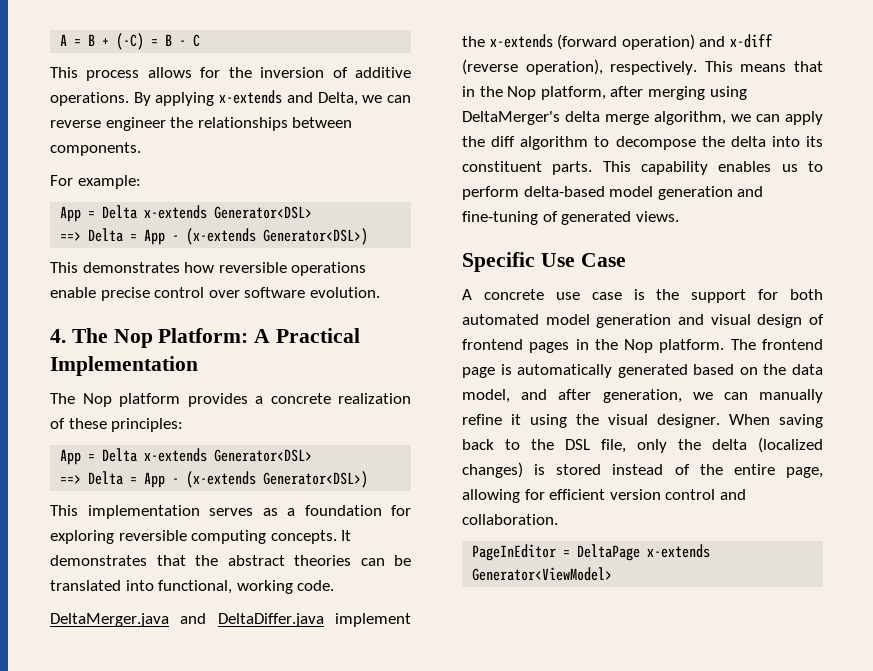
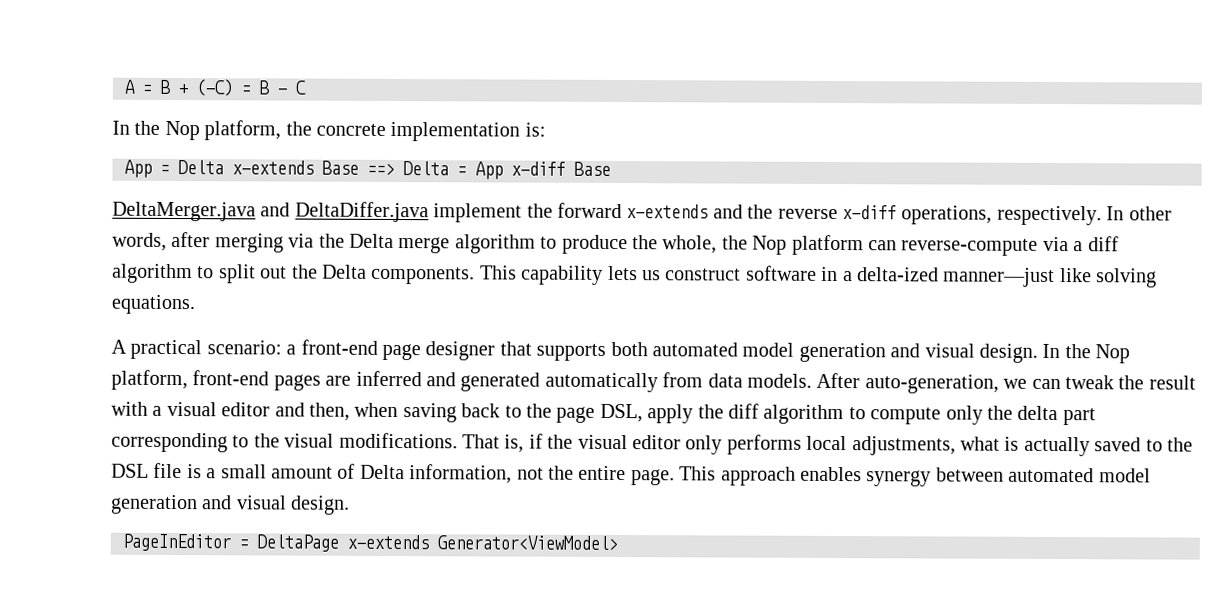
- This process allows for the inversion of additive operations. By applying x-extends and Delta, we can reverse engineer the relationships between components.
- For example:
- App = Delta x-extends Generator<DSL>
- ==> Delta = App - (x-extends Generator<DSL>)
- This demonstrates how reversible operations enable precise control over software evolution.
- 4. The Nop Platform: A Practical Implementation
- The Nop platform provides a concrete realization of these principles:
- App = Delta x-extends Generator<DSL>
- ==> Delta = App - (x-extends Generator<DSL>)
- This implementation serves as a foundation for exploring reversible computing concepts. It demonstrates that the abstract theories can be translated into functional, working code.
+ In the Nop platform, the concrete implementation is:
+ App = Delta x-extends Base ==> Delta = App x-diff Base
- DeltaMerger.java and DeltaDiffer.java implement the x-extends (forward operation) and x-diff (reverse operation), respectively. This means that in the Nop platform, after merging using DeltaMerger's delta merge algorithm, we can apply the diff algorithm to decompose the delta into its constituent parts. This capability enables us to perform delta-based model generation and fine-tuning of generated views.
- Specific Use Case
- A concrete use case is the support for both automated model generation and visual design of frontend pages in the Nop platform. The frontend page is automatically generated based on the data model, and after generation, we can manually refine it using the visual designer. When saving back to the DSL file, only the delta (localized changes) is stored instead of the entire page, allowing for efficient version control and collaboration.
+ DeltaMerger.java and DeltaDiffer.java implement the forward x-extends and the reverse x-diff operations, respectively. In other words, after merging via the Delta merge algorithm to produce the whole, the Nop platform can reverse-compute via a diff algorithm to split out the Delta components. This capability lets us construct software in a delta-ized manner—just like solving equations.
+ A practical scenario: a front-end page designer that supports both automated model generation and visual design. In the Nop platform, front-end pages are inferred and generated automatically from data models. After auto-generation, we can tweak the result with a visual editor and then, when saving back to the page DSL, apply the diff algorithm to compute only the delta part corresponding to the visual modifications. That is, if the visual editor only performs local adjustments, what is actually saved to the DSL file is a small amount of Delta information, not the entire page. This approach enables synergy between automated model generation and visual design.

